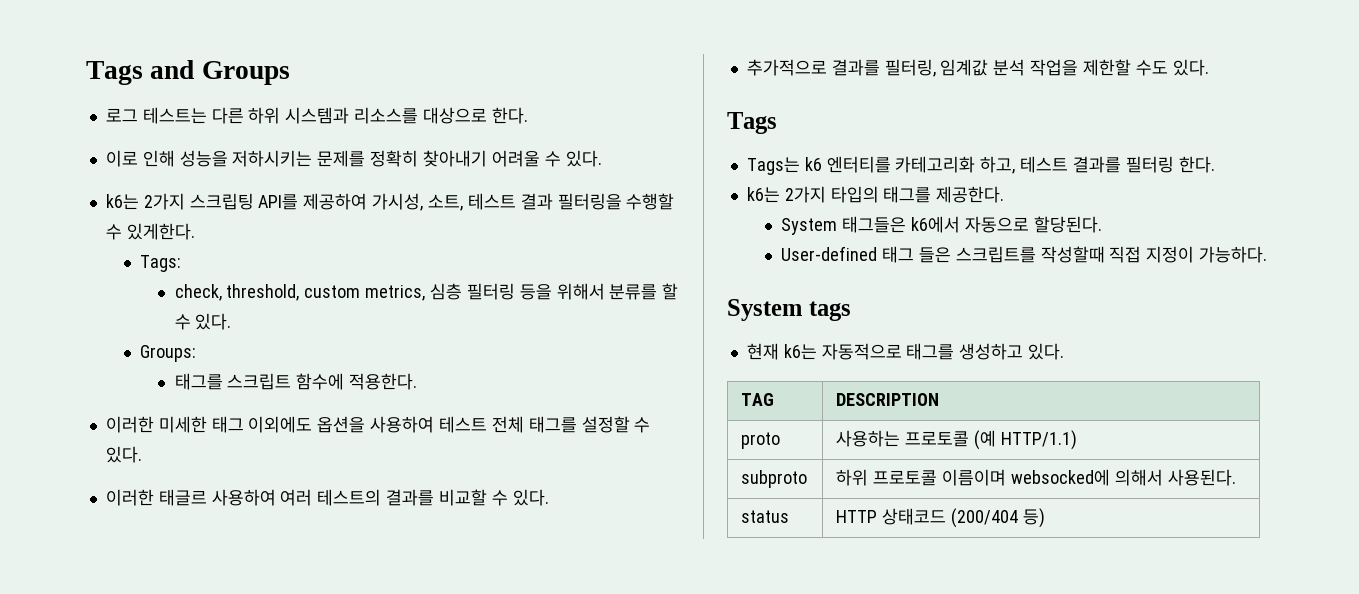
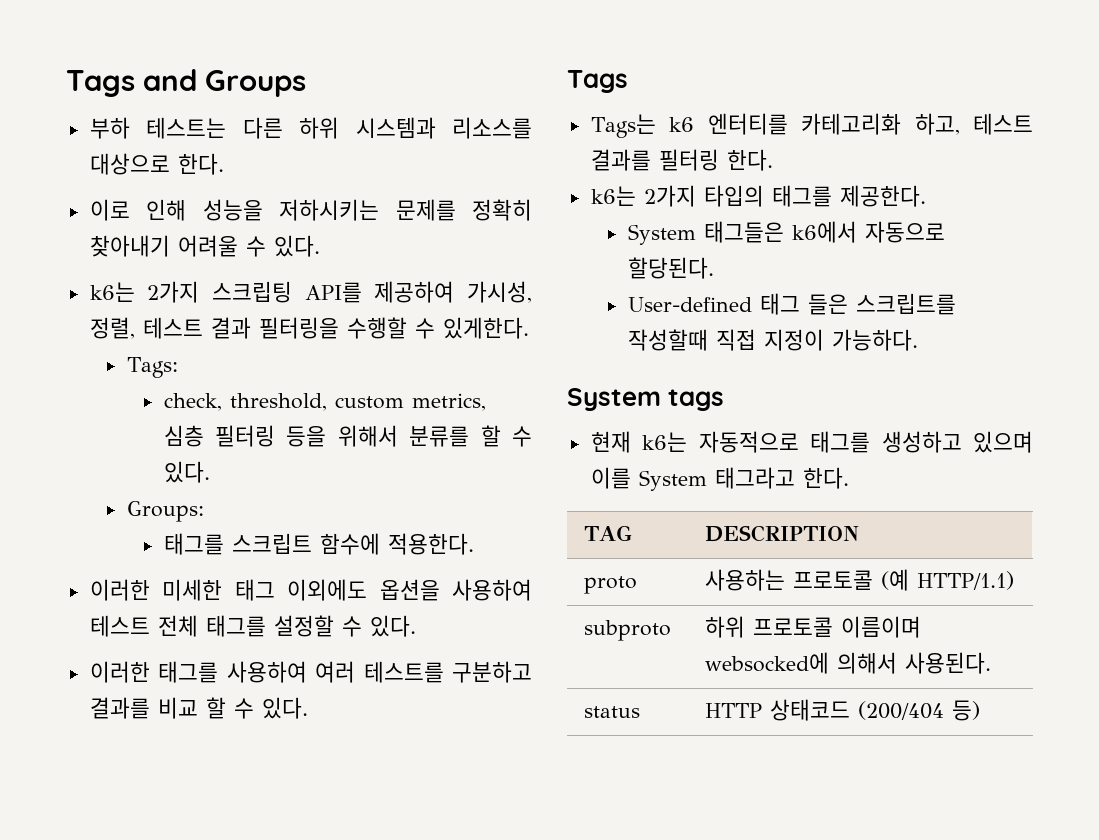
- 로그 테스트는 다른 하위 시스템과 리소스를 대상으로 한다.
+ 부하 테스트는 다른 하위 시스템과 리소스를 대상으로 한다.
- k6는 2가지 스크립팅 API를 제공하여 가시성, 소트, 테스트 결과 필터링을 수행할 수 있게한다.
+ k6는 2가지 스크립팅 API를 제공하여 가시성, 정렬, 테스트 결과 필터링을 수행할 수 있게한다.
- 이러한 태글르 사용하여 여러 테스트의 결과를 비교할 수 있다.
- 추가적으로 결과를 필터링, 임계값 분석 작업을 제한할 수도 있다.
+ 이러한 태그를 사용하여 여러 테스트를 구분하고 결과를 비교 할 수 있다.
- 현재 k6는 자동적으로 태그를 생성하고 있다.
+ 현재 k6는 자동적으로 태그를 생성하고 있으며 이를 System 태그라고 한다.

